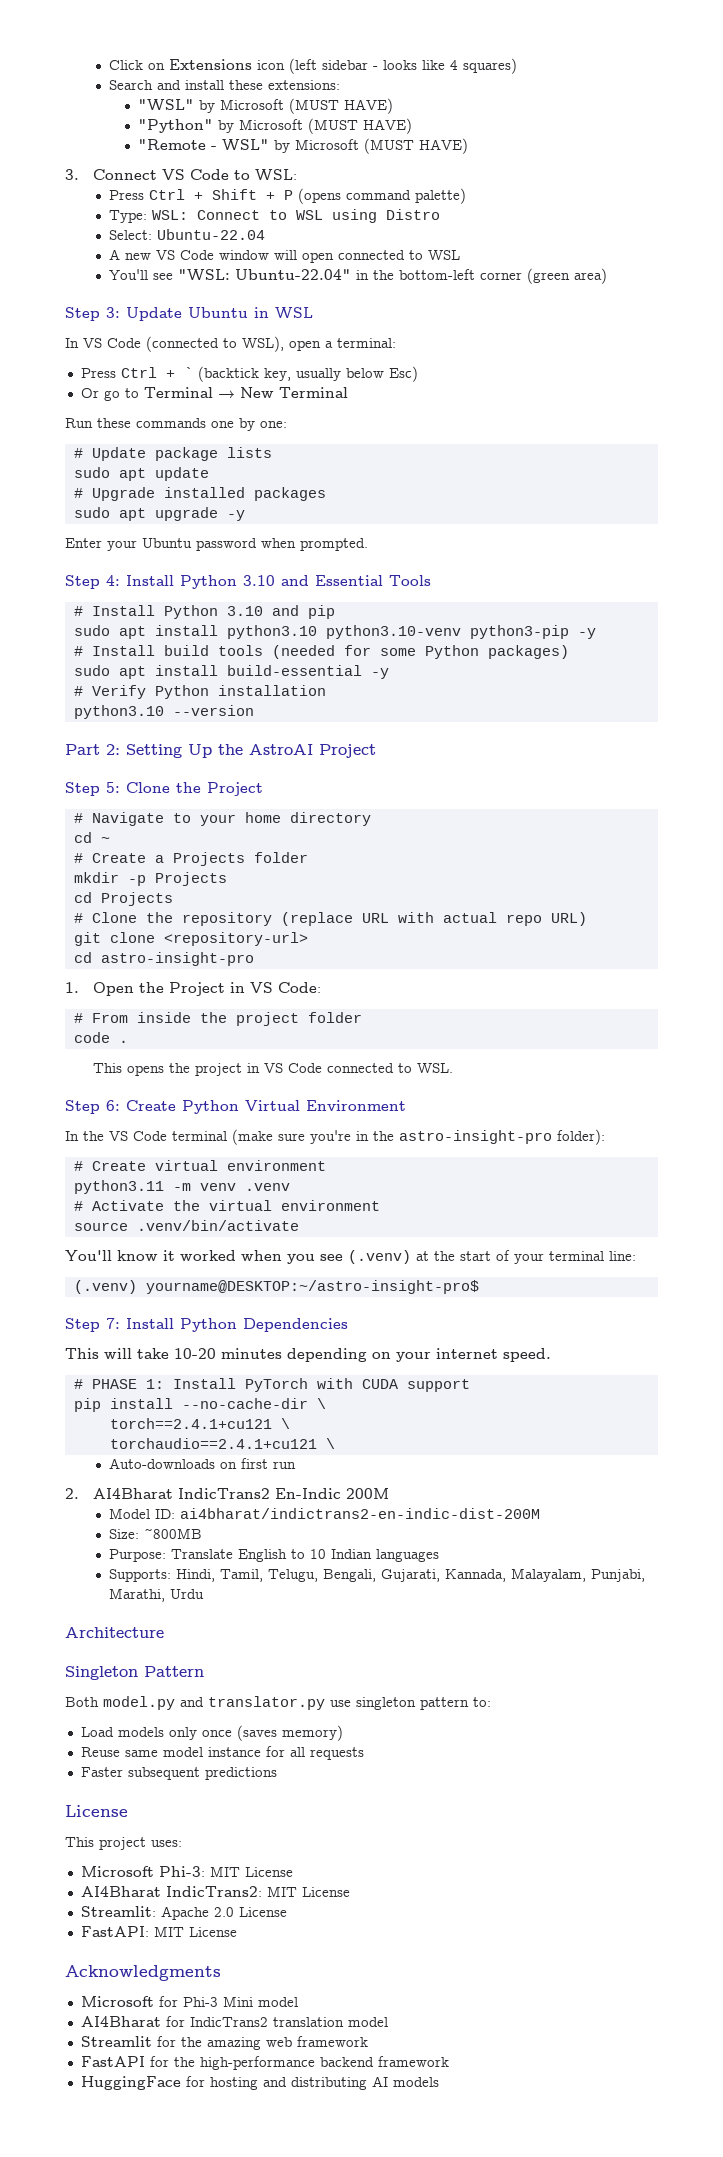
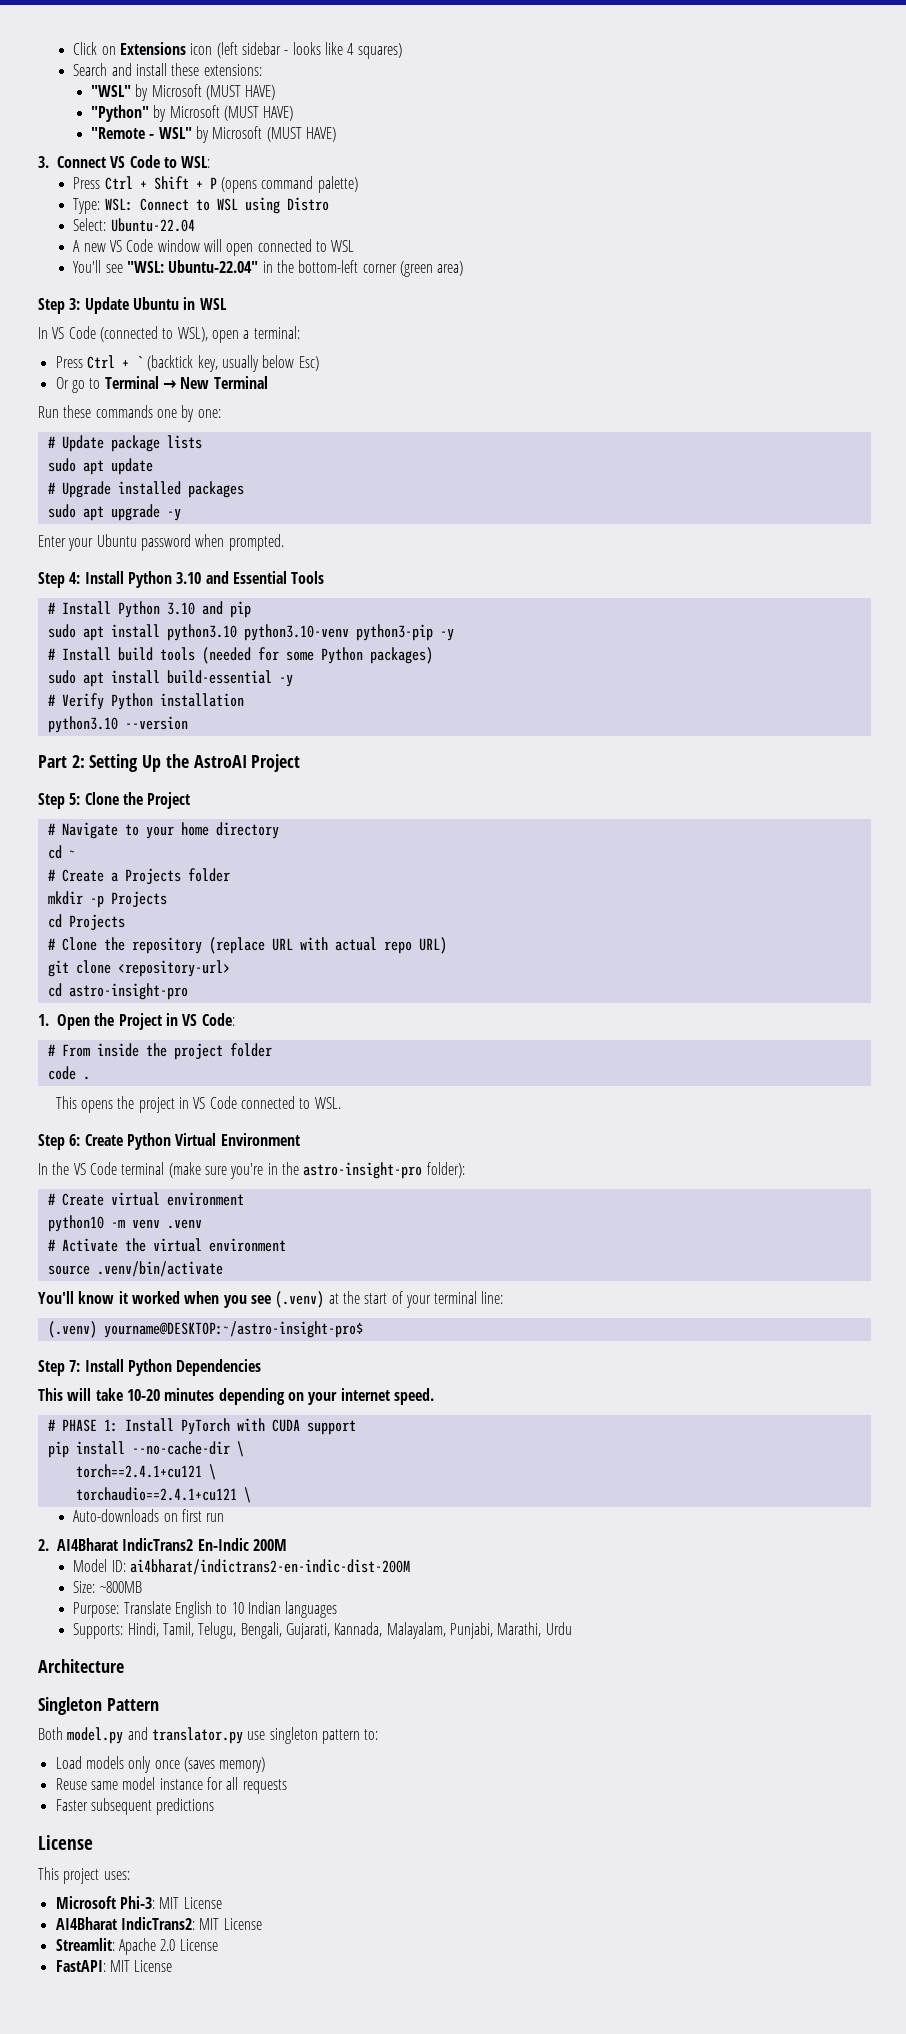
- python3.11 -m venv .venv
+ python10 -m venv .venv
- Acknowledgments
- Microsoft for Phi-3 Mini model
- AI4Bharat for IndicTrans2 translation model
- Streamlit for the amazing web framework
- FastAPI for the high-performance backend framework
- HuggingFace for hosting and distributing AI models

